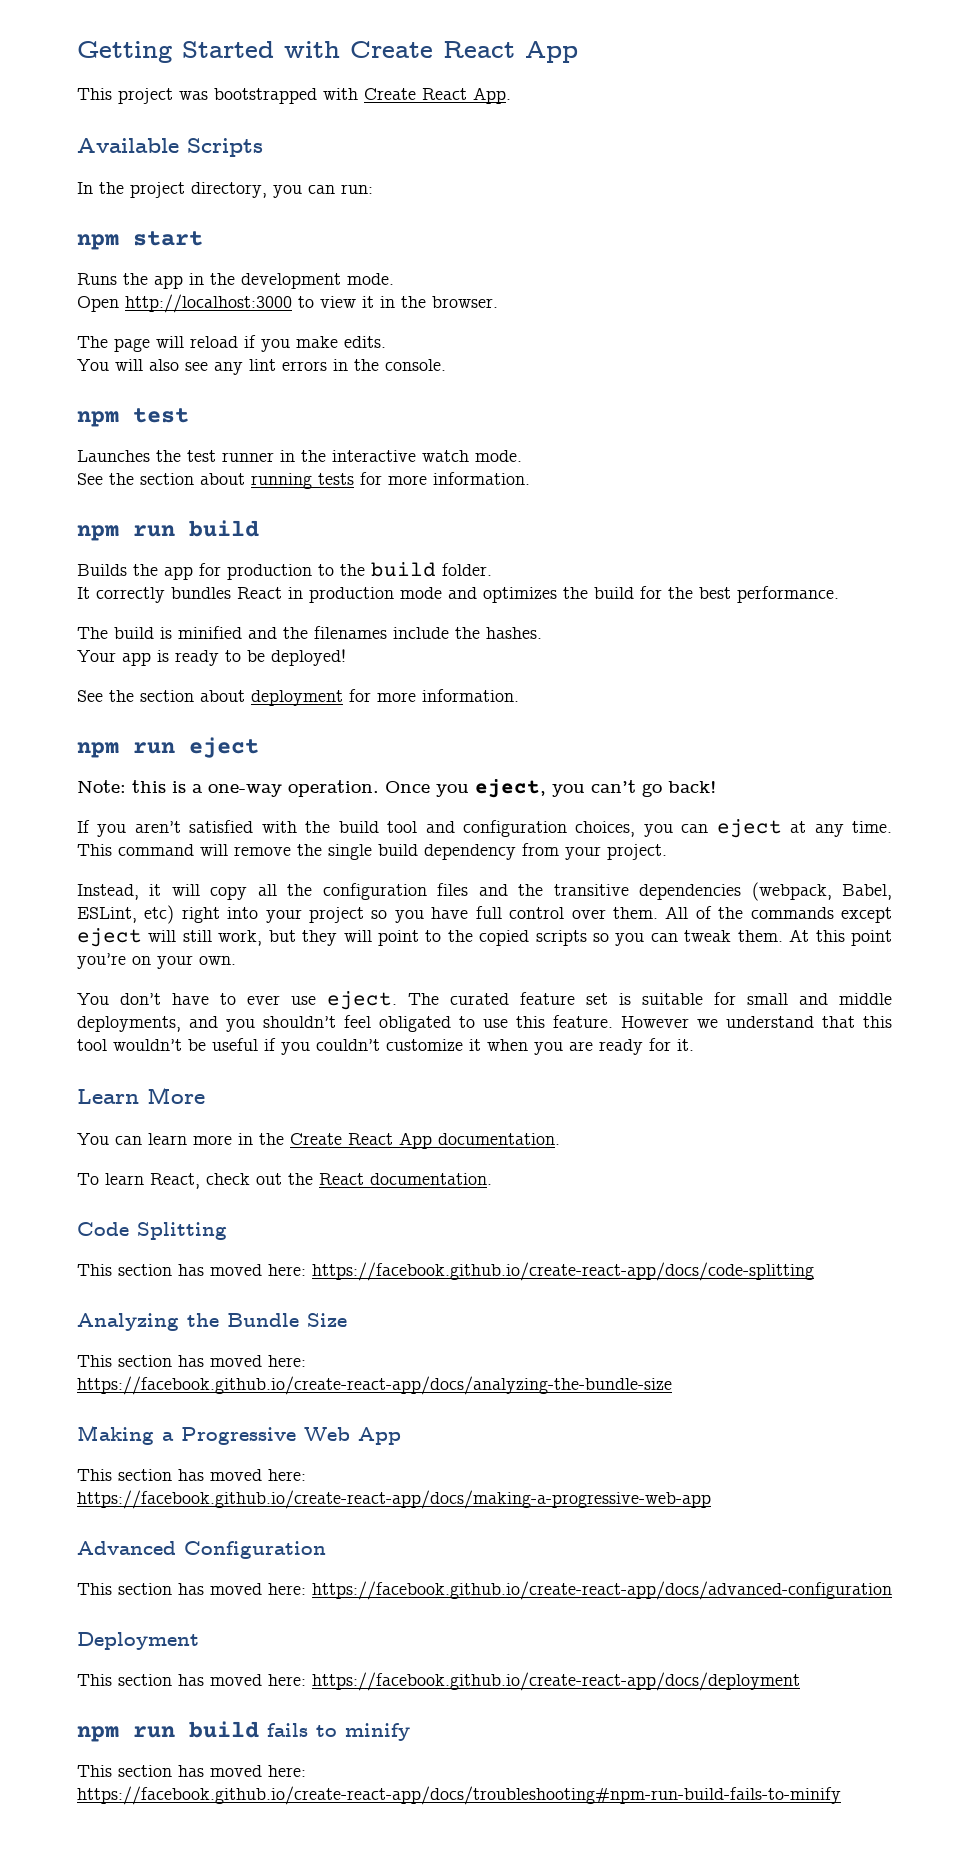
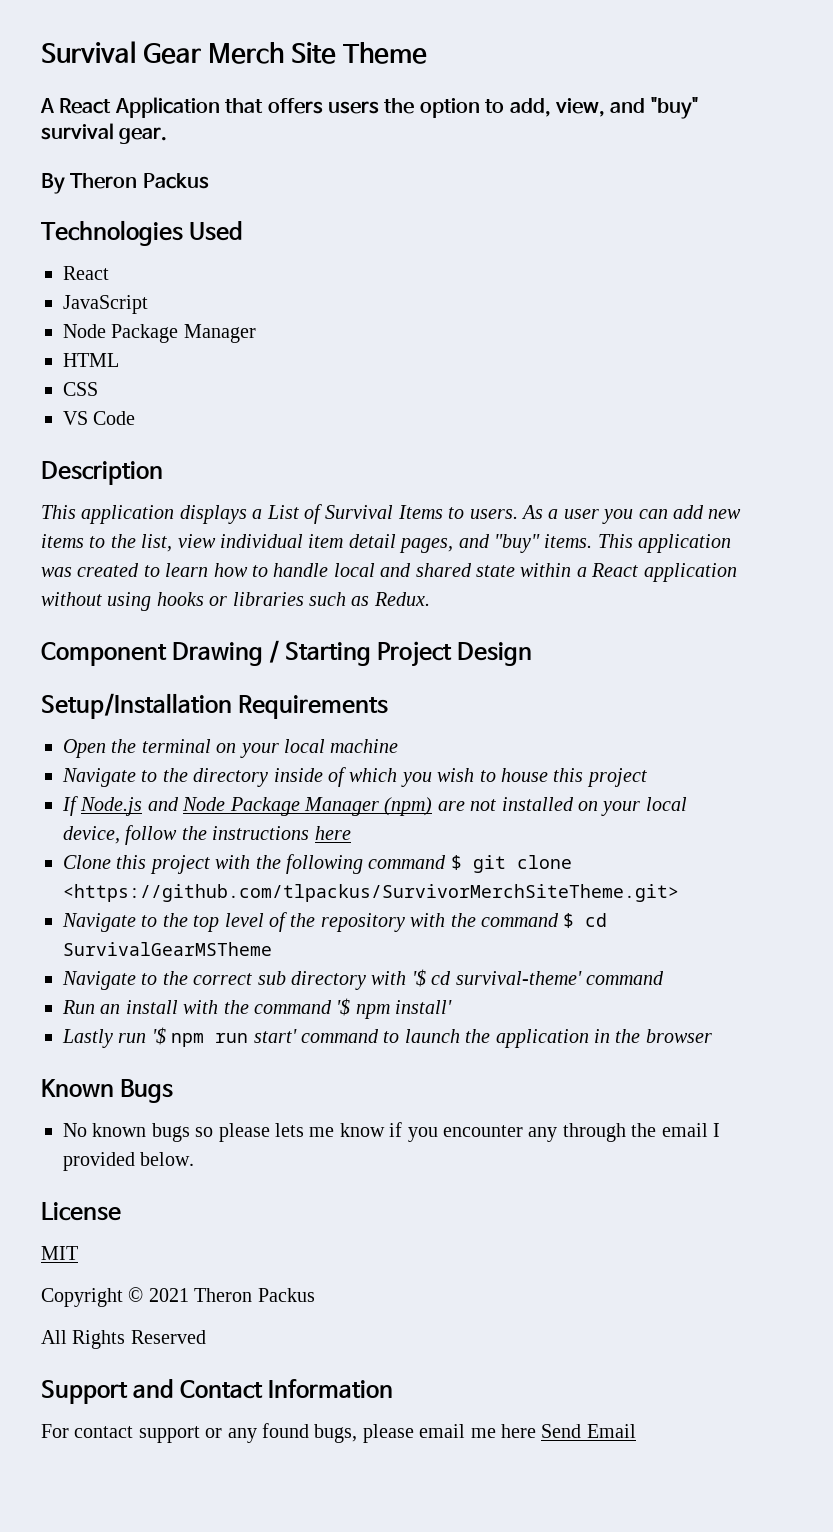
- Getting Started with Create React App
- This project was bootstrapped with Create React App.
- Available Scripts
- In the project directory, you can run:
- npm start
- Runs the app in the development mode.
- Open http://localhost:3000 to view it in the browser.
- The page will reload if you make edits.
- You will also see any lint errors in the console.
- npm test
- Launches the test runner in the interactive watch mode.
- See the section about running tests for more information.
- npm run build
- Builds the app for production to the build folder.
- It correctly bundles React in production mode and optimizes the build for the best performance.
- The build is minified and the filenames include the hashes.
- Your app is ready to be deployed!
- See the section about deployment for more information.
- npm run eject
- Note: this is a one-way operation. Once you eject, you can’t go back!
- If you aren’t satisfied with the build tool and configuration choices, you can eject at any time. This command will remove the single build dependency from your project.
- Instead, it will copy all the configuration files and the transitive dependencies (webpack, Babel, ESLint, etc) right into your project so you have full control over them. All of the commands except eject will still work, but they will point to the copied scripts so you can tweak them. At this point you’re on your own.
- You don’t have to ever use eject. The curated feature set is suitable for small and middle deployments, and you shouldn’t feel obligated to use this feature. However we understand that this tool wouldn’t be useful if you couldn’t customize it when you are ready for it.
- Learn More
- You can learn more in the Create React App documentation.
- To learn React, check out the React documentation.
- Code Splitting
- This section has moved here: https://facebook.github.io/create-react-app/docs/code-splitting
- Analyzing the Bundle Size
- This section has moved here: https://facebook.github.io/create-react-app/docs/analyzing-the-bundle-size
- Making a Progressive Web App
- This section has moved here: https://facebook.github.io/create-react-app/docs/making-a-progressive-web-app
- Advanced Configuration
- This section has moved here: https://facebook.github.io/create-react-app/docs/advanced-configuration
- Deployment
- This section has moved here: https://facebook.github.io/create-react-app/docs/deployment
- npm run build fails to minify
- This section has moved here: https://facebook.github.io/create-react-app/docs/troubleshooting#npm-run-build-fails-to-minify
+ Survival Gear Merch Site Theme
+ A React Application that offers users the option to add, view, and "buy" survival gear.
+ By Theron Packus
+ Technologies Used
+ React
+ JavaScript
+ Node Package Manager
+ HTML
+ CSS
+ VS Code
+ Description
+ This application displays a List of Survival Items to users. As a user you can add new items to the list, view individual item detail pages, and "buy" items. This application was created to learn how to handle local and shared state within a React application without using hooks or libraries such as Redux.
+ Component Drawing / Starting Project Design
+ Setup/Installation Requirements
+ Open the terminal on your local machine
+ Navigate to the directory inside of which you wish to house this project
+ If Node.js and Node Package Manager (npm) are not installed on your local device, follow the instructions here
+ Clone this project with the following command $ git clone <https://github.com/tlpackus/SurvivorMerchSiteTheme.git>
+ Navigate to the top level of the repository with the command $ cd SurvivalGearMSTheme
+ Navigate to the correct sub directory with '$ cd survival-theme' command
+ Run an install with the command '$ npm install'
+ Lastly run '$ npm run start' command to launch the application in the browser
+ Known Bugs
+ No known bugs so please lets me know if you encounter any through the email I provided below.
+ License
+ MIT
+ Copyright © 2021 Theron Packus
+ All Rights Reserved
+ Support and Contact Information
+ For contact support or any found bugs, please email me here Send Email

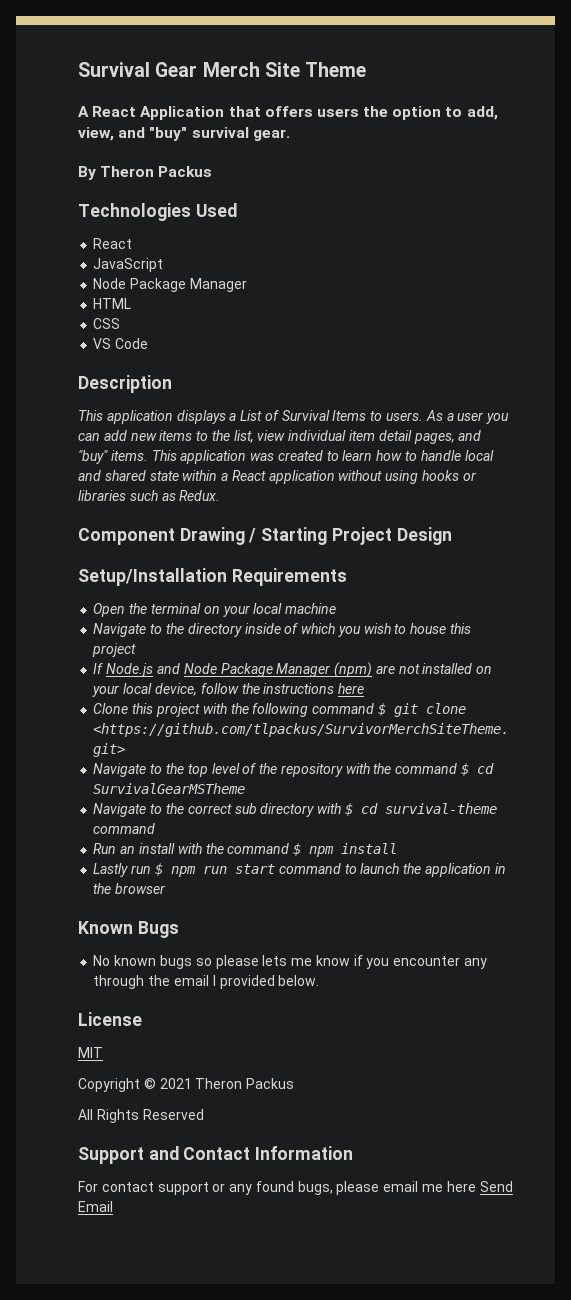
- Navigate to the correct sub directory with '$ cd survival-theme' command
+ Navigate to the correct sub directory with $ cd survival-theme command
- Run an install with the command '$ npm install'
+ Run an install with the command $ npm install
- Lastly run '$ npm run start' command to launch the application in the browser
+ Lastly run $ npm run start command to launch the application in the browser

